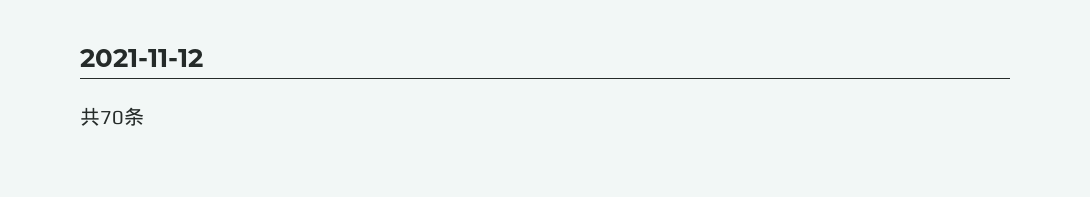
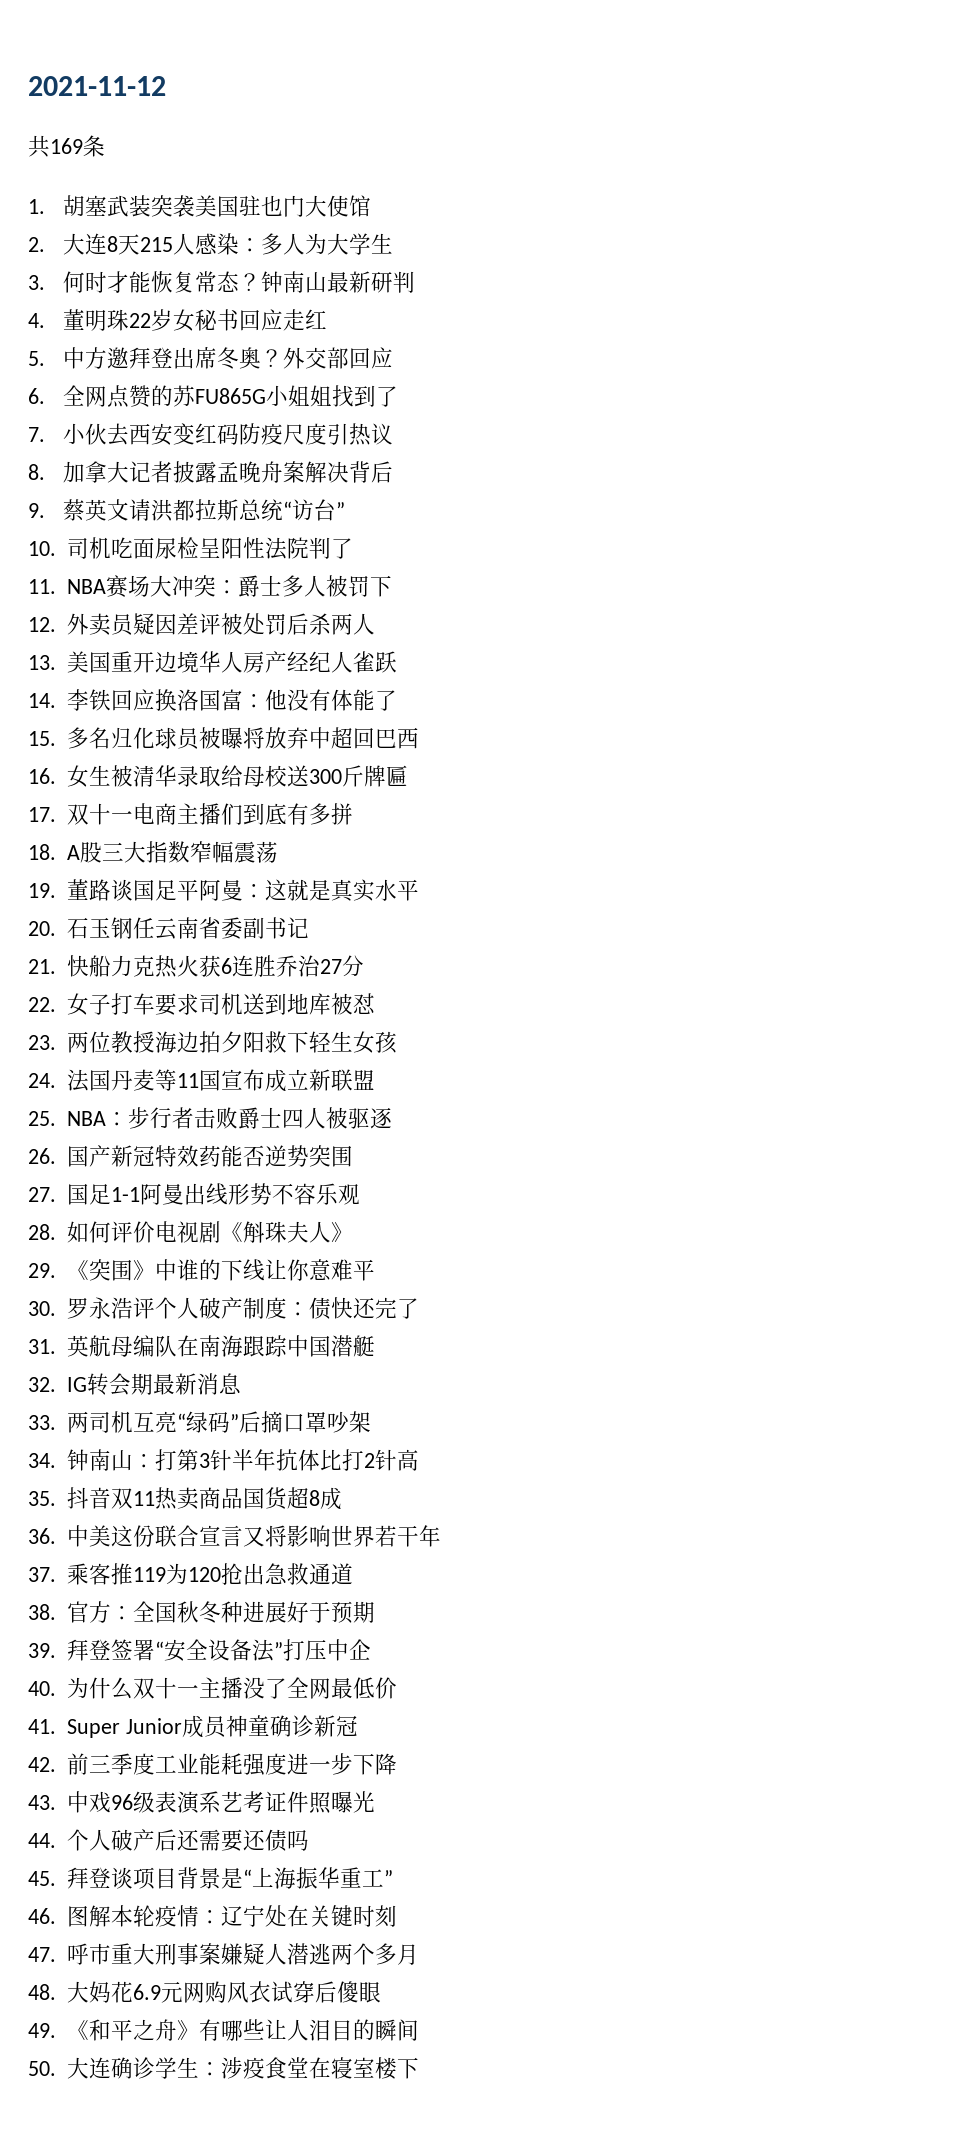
- 共70条
+ 共169条
+ 1.胡塞武装突袭美国驻也门大使馆
+ 2.大连8天215人感染：多人为大学生
+ 3.何时才能恢复常态？钟南山最新研判
+ 4.董明珠22岁女秘书回应走红
+ 5.中方邀拜登出席冬奥？外交部回应
+ 6.全网点赞的苏FU865G小姐姐找到了
+ 7.小伙去西安变红码防疫尺度引热议
+ 8.加拿大记者披露孟晚舟案解决背后
+ 9.蔡英文请洪都拉斯总统“访台”
+ 10.司机吃面尿检呈阳性法院判了
+ 11. NBA赛场大冲突：爵士多人被罚下
+ 12.外卖员疑因差评被处罚后杀两人
+ 13.美国重开边境华人房产经纪人雀跃
+ 14.李铁回应换洛国富：他没有体能了
+ 15.多名归化球员被曝将放弃中超回巴西
+ 16.女生被清华录取给母校送300斤牌匾
+ 17.双十一电商主播们到底有多拼
+ 18. A股三大指数窄幅震荡
+ 19.董路谈国足平阿曼：这就是真实水平
+ 20.石玉钢任云南省委副书记
+ 21.快船力克热火获6连胜乔治27分
+ 22.女子打车要求司机送到地库被怼
+ 23.两位教授海边拍夕阳救下轻生女孩
+ 24.法国丹麦等11国宣布成立新联盟
+ 25. NBA：步行者击败爵士四人被驱逐
+ 26.国产新冠特效药能否逆势突围
+ 27.国足1-1阿曼出线形势不容乐观
+ 28.如何评价电视剧《斛珠夫人》
+ 29.《突围》中谁的下线让你意难平
+ 30.罗永浩评个人破产制度：债快还完了
+ 31.英航母编队在南海跟踪中国潜艇
+ 32. IG转会期最新消息
+ 33.两司机互亮“绿码”后摘口罩吵架
+ 34.钟南山：打第3针半年抗体比打2针高
+ 35.抖音双11热卖商品国货超8成
+ 36.中美这份联合宣言又将影响世界若干年
+ 37.乘客推119为120抢出急救通道
+ 38.官方：全国秋冬种进展好于预期
+ 39.拜登签署“安全设备法”打压中企
+ 40.为什么双十一主播没了全网最低价
+ 41. Super Junior成员神童确诊新冠
+ 42.前三季度工业能耗强度进一步下降
+ 43.中戏96级表演系艺考证件照曝光
+ 44.个人破产后还需要还债吗
+ 45.拜登谈项目背景是“上海振华重工”
+ 46.图解本轮疫情：辽宁处在关键时刻
+ 47.呼市重大刑事案嫌疑人潜逃两个多月
+ 48.大妈花6.9元网购风衣试穿后傻眼
+ 49.《和平之舟》有哪些让人泪目的瞬间
+ 50.大连确诊学生：涉疫食堂在寝室楼下

